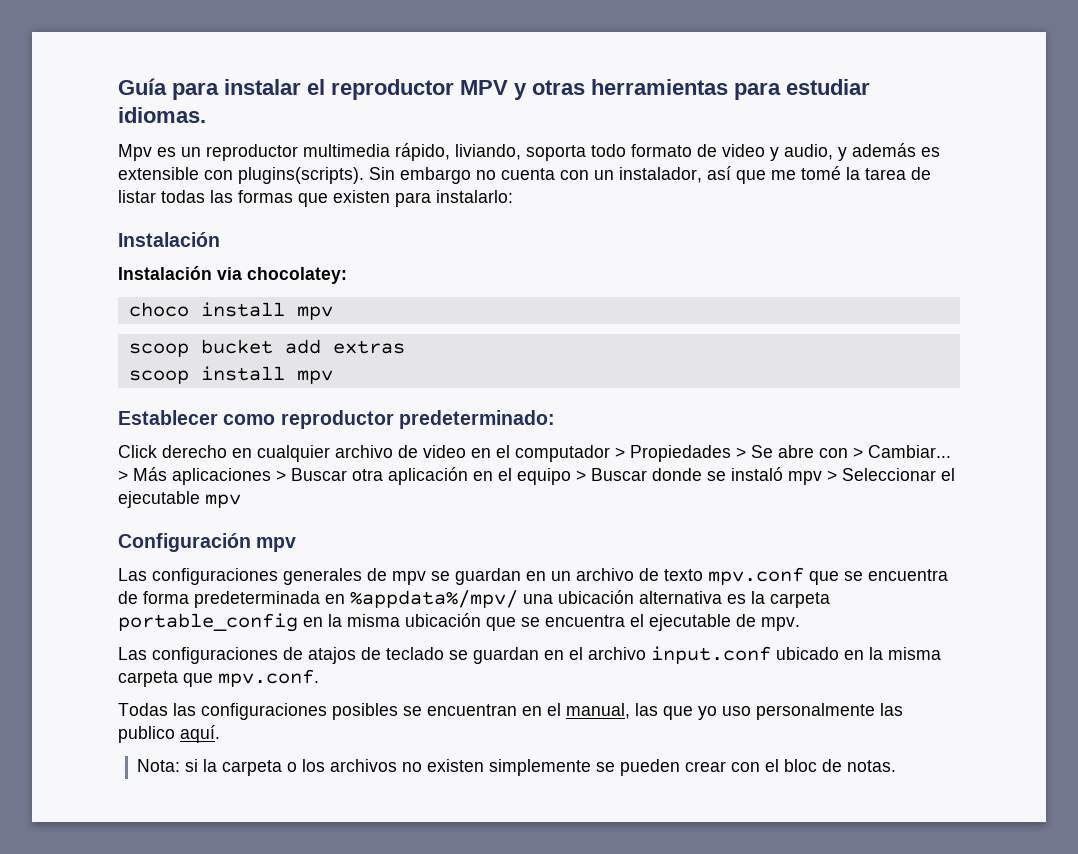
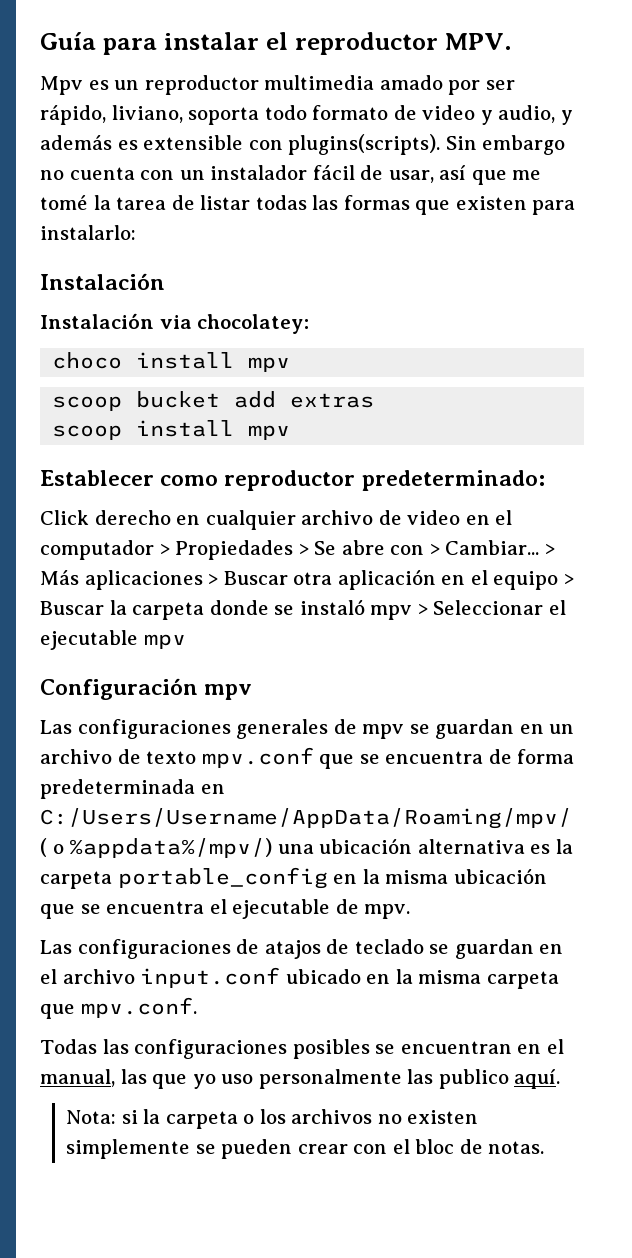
- Guía para instalar el reproductor MPV y otras herramientas para estudiar idiomas.
+ Guía para instalar el reproductor MPV.
- Mpv es un reproductor multimedia rápido, liviando, soporta todo formato de video y audio, y además es extensible con plugins(scripts).
+ Mpv es un reproductor multimedia amado por ser rápido, liviano, soporta todo formato de video y audio, y además es extensible con plugins(scripts).
- Sin embargo no cuenta con un instalador, así que me tomé la tarea de listar todas las formas que existen para instalarlo:
+ Sin embargo no cuenta con un instalador fácil de usar, así que me tomé la tarea de listar todas las formas que existen para instalarlo:
- > Más aplicaciones > Buscar otra aplicación en el equipo > Buscar donde se instaló mpv > Seleccionar el ejecutable mpv
+ > Más aplicaciones > Buscar otra aplicación en el equipo > Buscar la carpeta donde se instaló mpv > Seleccionar el ejecutable mpv
- Las configuraciones generales de mpv se guardan en un archivo de texto mpv.conf que se encuentra de forma predeterminada en %appdata%/mpv/ una ubicación alternativa es la carpeta portable_config en la misma ubicación que se encuentra el ejecutable de mpv.
+ Las configuraciones generales de mpv se guardan en un archivo de texto mpv.conf que se encuentra de forma predeterminada en C:/Users/Username/AppData/Roaming/mpv/ ( o %appdata%/mpv/) una ubicación alternativa es la carpeta portable_config en la misma ubicación que se encuentra el ejecutable de mpv.

